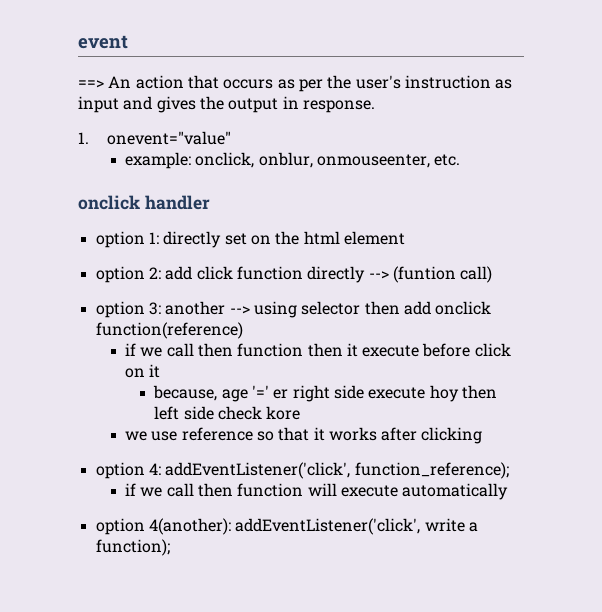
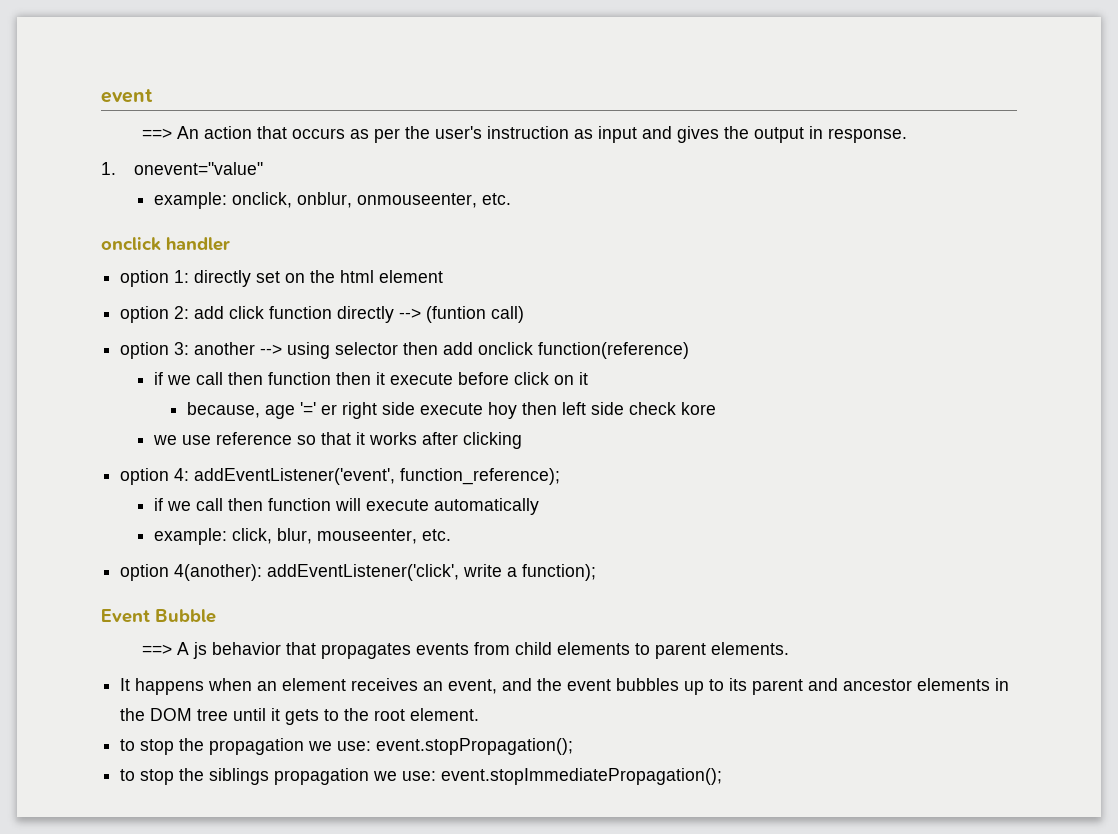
- option 4: addEventListener('click', function_reference);
+ option 4: addEventListener('event', function_reference);
+ example: click, blur, mouseenter, etc.
+ Event Bubble
+ ==> A js behavior that propagates events from child elements to parent elements.
+ It happens when an element receives an event, and the event bubbles up to its parent and ancestor elements in the DOM tree until it gets to the root element.
+ to stop the propagation we use: event.stopPropagation();
+ to stop the siblings propagation we use: event.stopImmediatePropagation();

